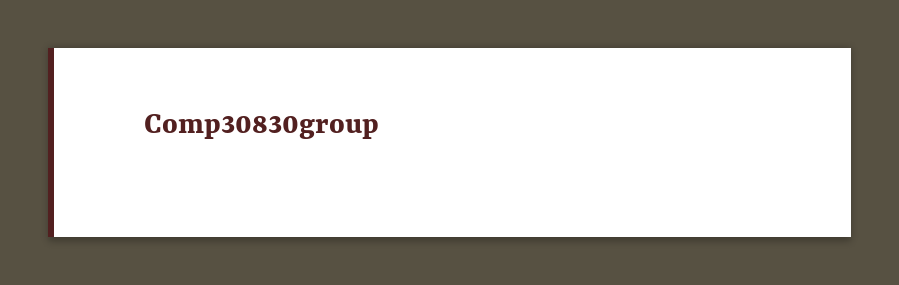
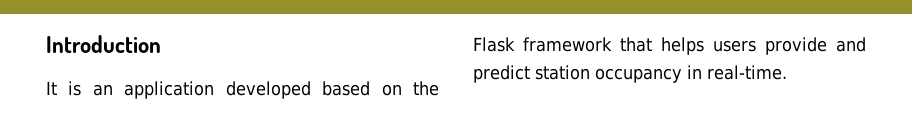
- Comp30830group
+ Introduction
+ It is an application developed based on the Flask framework that helps users provide and predict station occupancy in real-time.

